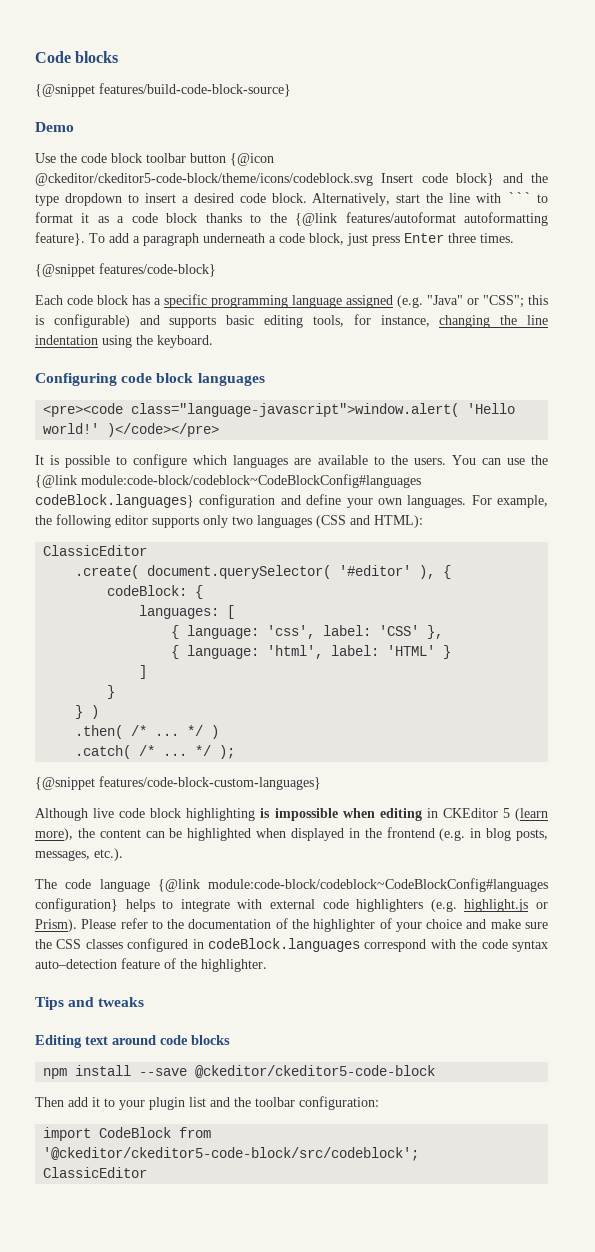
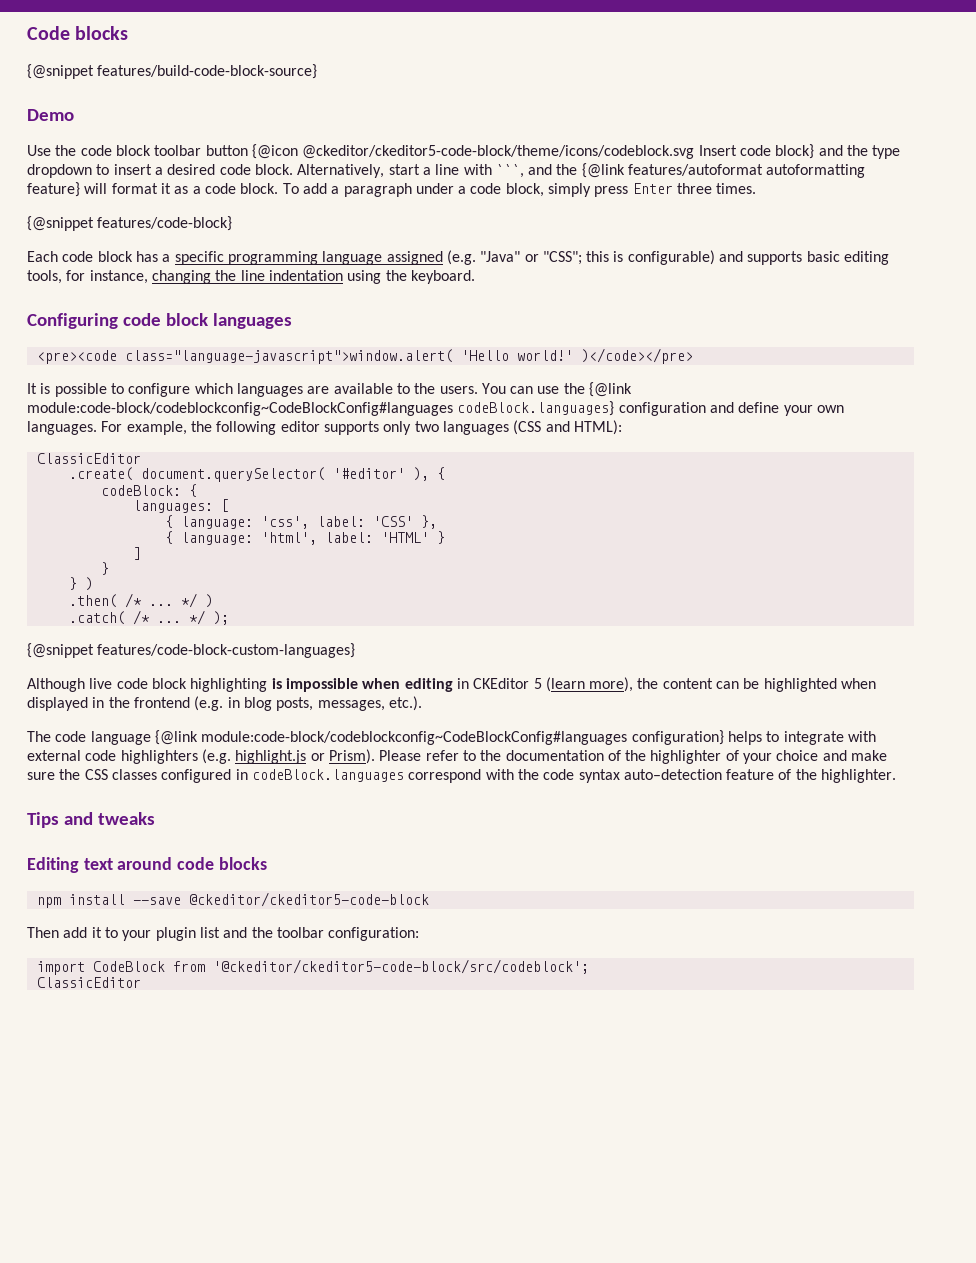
- Alternatively, start the line with ``` to format it as a code block thanks to the {@link features/autoformat autoformatting feature}.
+ Alternatively, start a line with ```, and the {@link features/autoformat autoformatting feature} will format it as a code block.
- To add a paragraph underneath a code block, just press Enter three times.
+ To add a paragraph under a code block, simply press Enter three times.
- You can use the {@link module:code-block/codeblock~CodeBlockConfig#languages codeBlock.languages} configuration and define your own languages.
+ You can use the {@link module:code-block/codeblockconfig~CodeBlockConfig#languages codeBlock.languages} configuration and define your own languages.
- The code language {@link module:code-block/codeblock~CodeBlockConfig#languages configuration} helps to integrate with external code highlighters (e.g. highlight.js or Prism).
+ The code language {@link module:code-block/codeblockconfig~CodeBlockConfig#languages configuration} helps to integrate with external code highlighters (e.g. highlight.js or Prism).

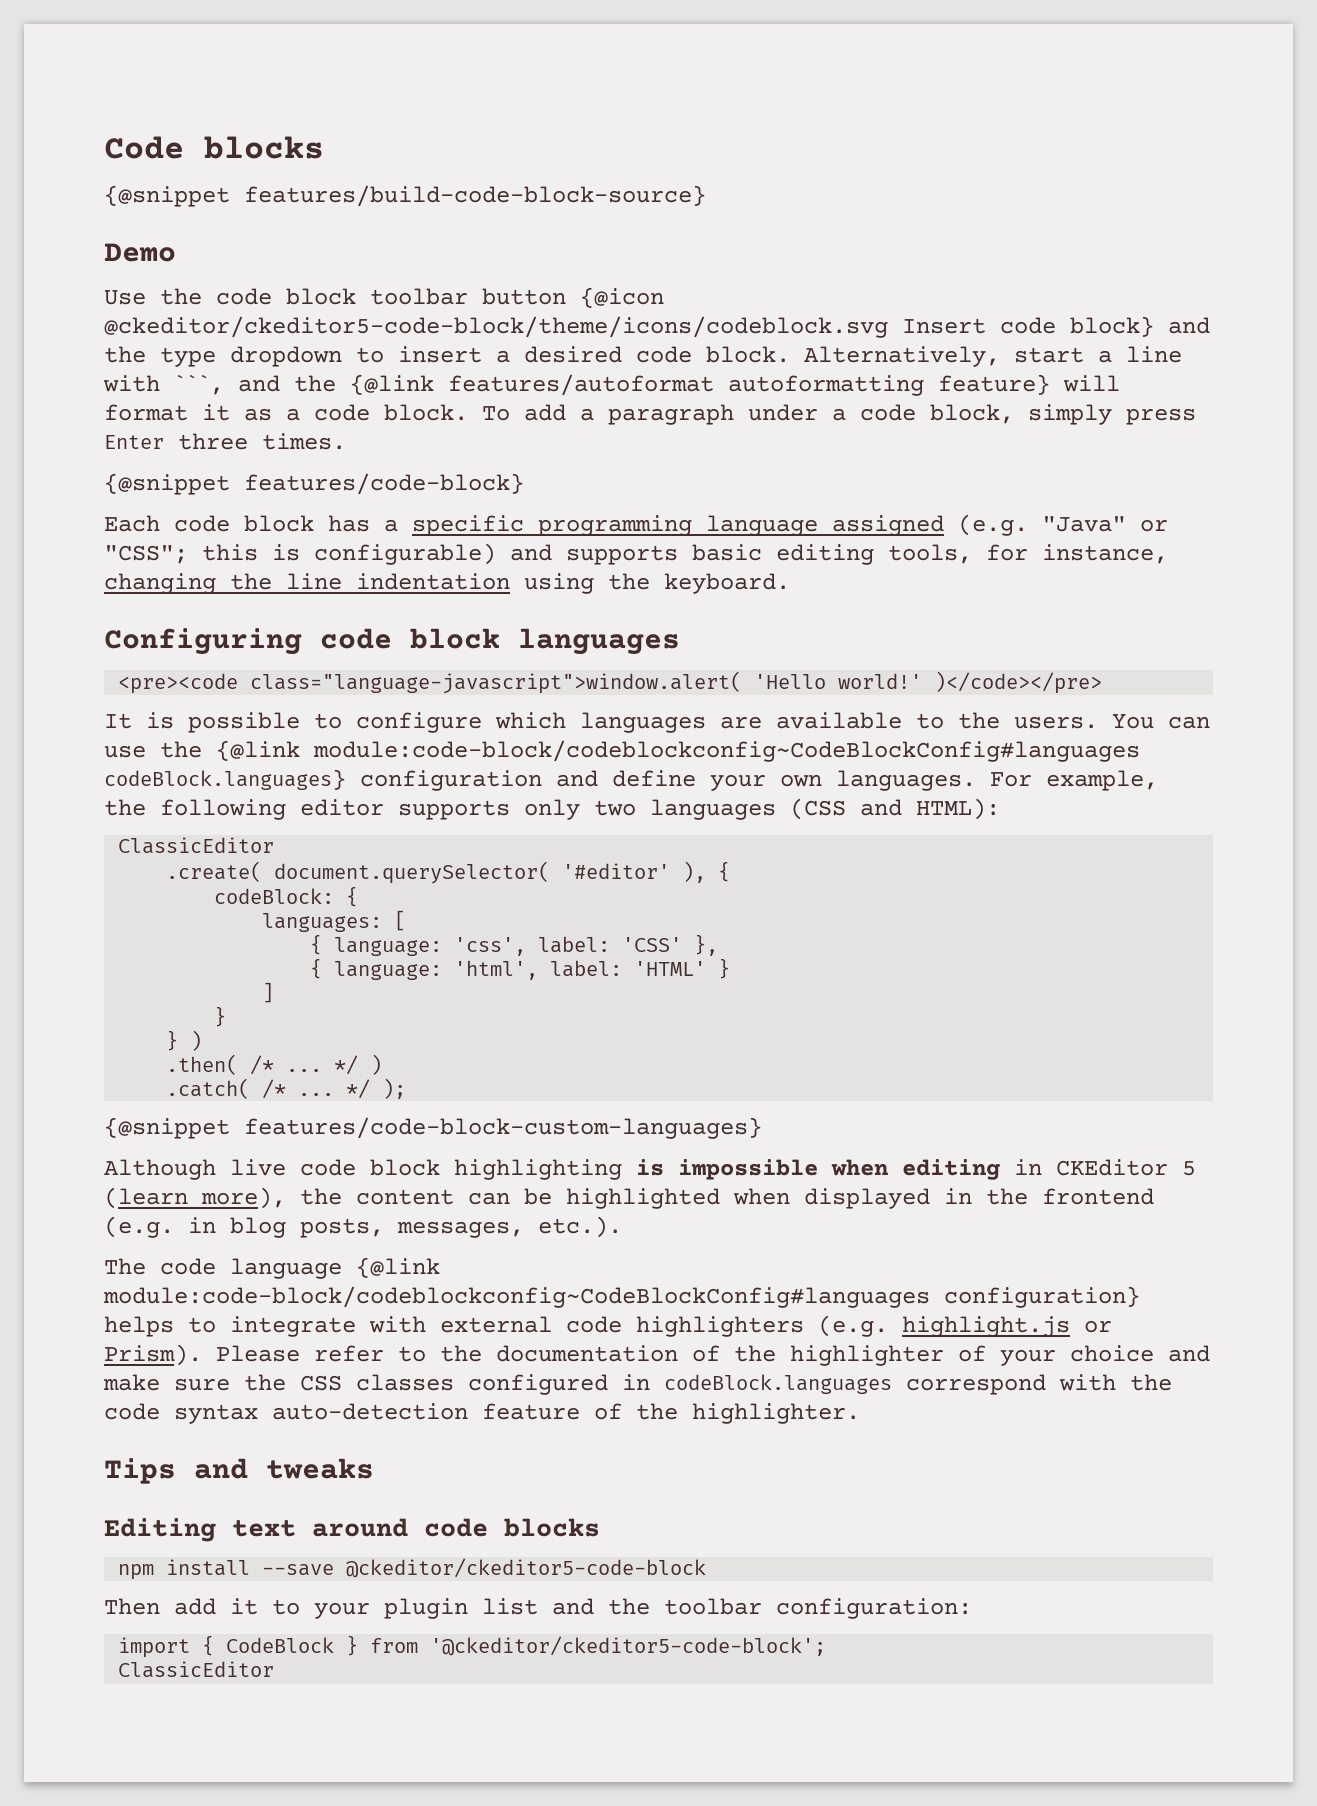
- import CodeBlock from '@ckeditor/ckeditor5-code-block/src/codeblock';
+ import { CodeBlock } from '@ckeditor/ckeditor5-code-block';

